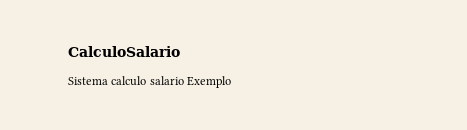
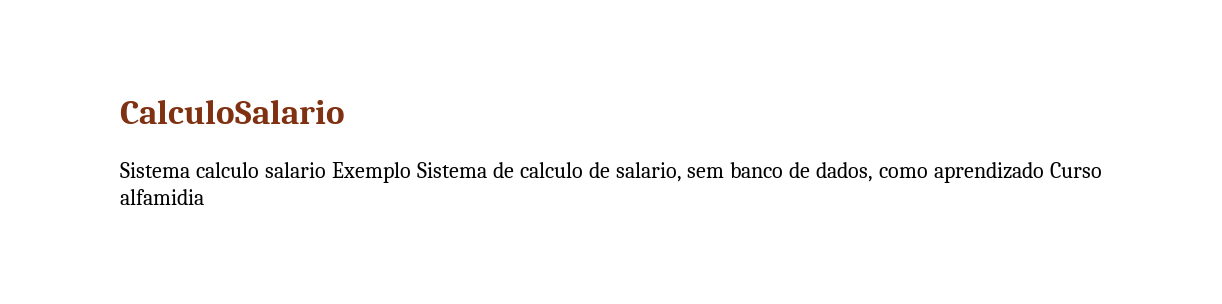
- Sistema calculo salario Exemplo
+ Sistema calculo salario Exemplo Sistema de calculo de salario, sem banco de dados, como aprendizado Curso alfamidia

